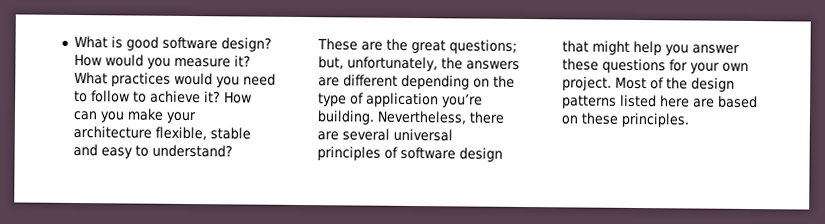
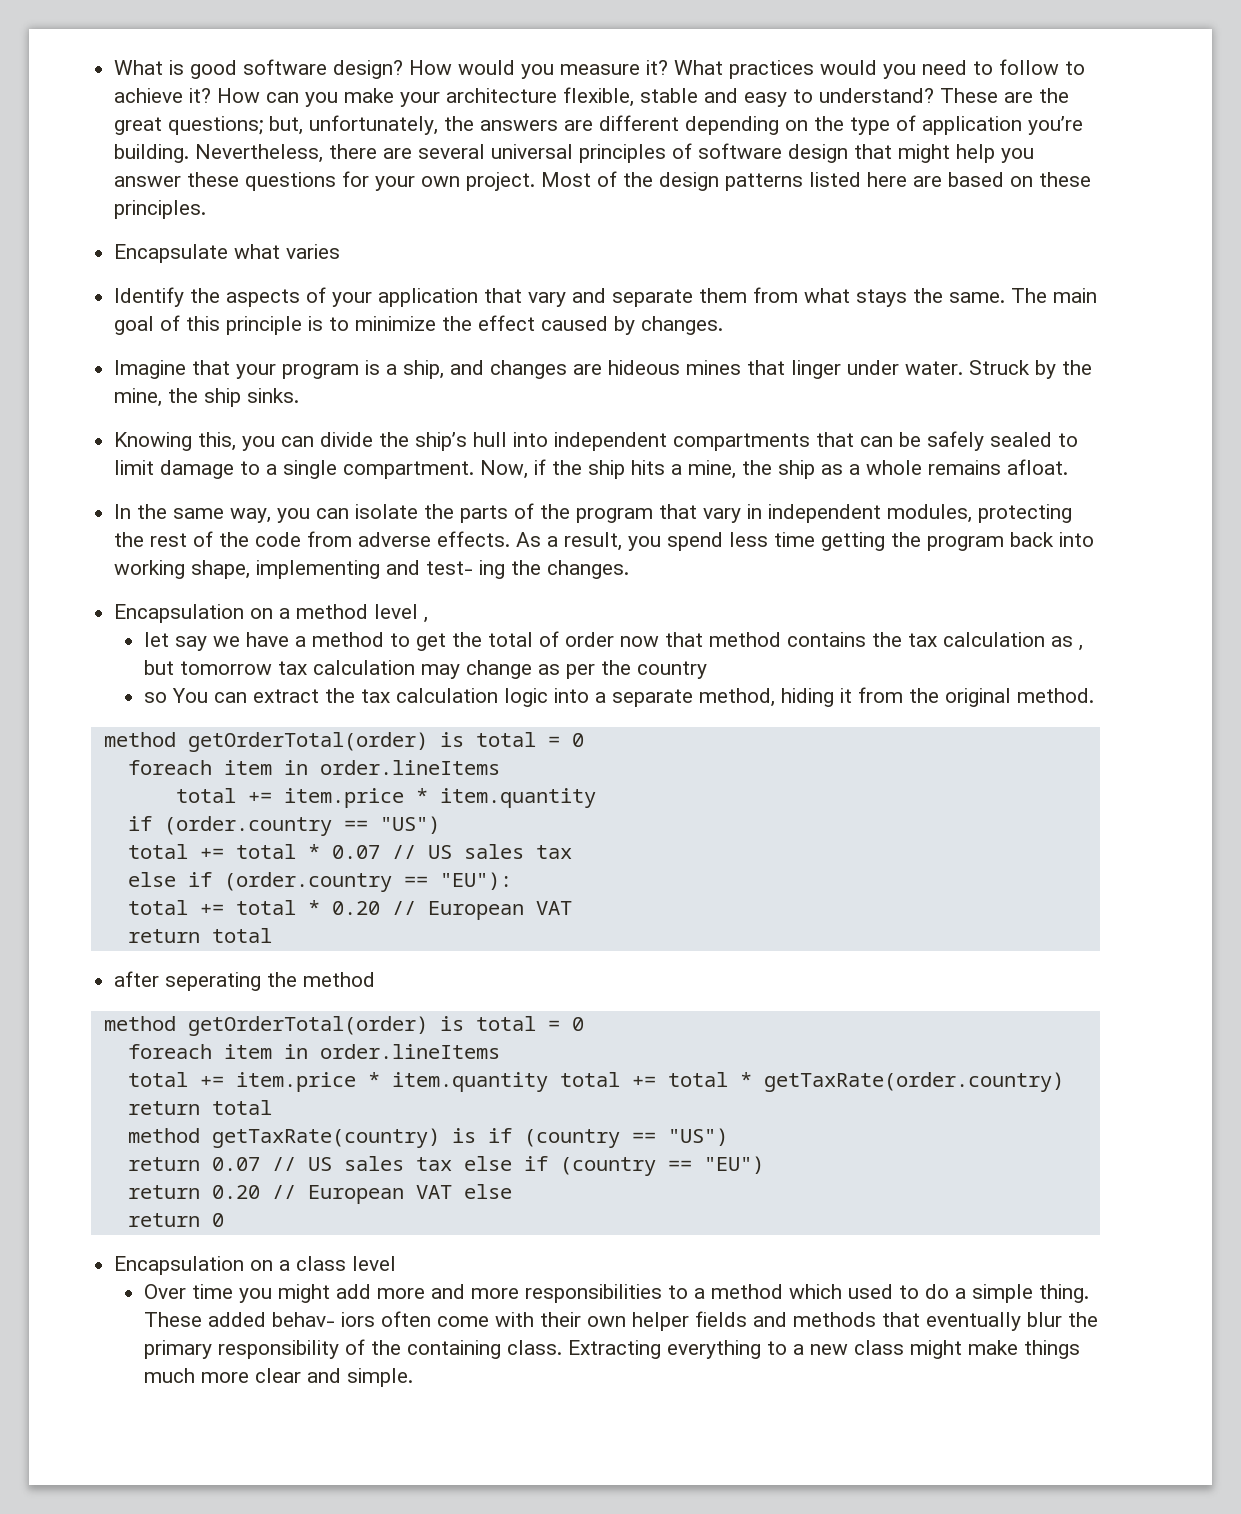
+ Encapsulate what varies
+ Identify the aspects of your application that vary and separate them from what stays the same. The main goal of this principle is to minimize the effect caused by changes.
+ Imagine that your program is a ship, and changes are hideous mines that linger under water. Struck by the mine, the ship sinks.
+ Knowing this, you can divide the ship’s hull into independent compartments that can be safely sealed to limit damage to a single compartment. Now, if the ship hits a mine, the ship as a whole remains afloat.
+ In the same way, you can isolate the parts of the program that vary in independent modules, protecting the rest of the code from adverse effects. As a result, you spend less time getting the program back into working shape, implementing and test- ing the changes.
+ Encapsulation on a method level ,
+ let say we have a method to get the total of order now that method contains the tax calculation as , but tomorrow tax calculation may change as per the country
+ so You can extract the tax calculation logic into a separate method, hiding it from the original method.
+ method getOrderTotal(order) is total = 0
+ foreach item in order.lineItems
+ total += item.price * item.quantity
+ if (order.country == "US")
+ total += total * 0.07 // US sales tax
+ else if (order.country == "EU"):
+ total += total * 0.20 // European VAT
+ return total
+ after seperating the method
+ method getOrderTotal(order) is total = 0
+ foreach item in order.lineItems
+ total += item.price * item.quantity total += total * getTaxRate(order.country) return total
+ method getTaxRate(country) is if (country == "US")
+ return 0.07 // US sales tax else if (country == "EU")
+ return 0.20 // European VAT else
+ return 0
+ Encapsulation on a class level
+ Over time you might add more and more responsibilities to a method which used to do a simple thing. These added behav- iors often come with their own helper fields and methods that eventually blur the primary responsibility of the containing class. Extracting everything to a new class might make things much more clear and simple.

